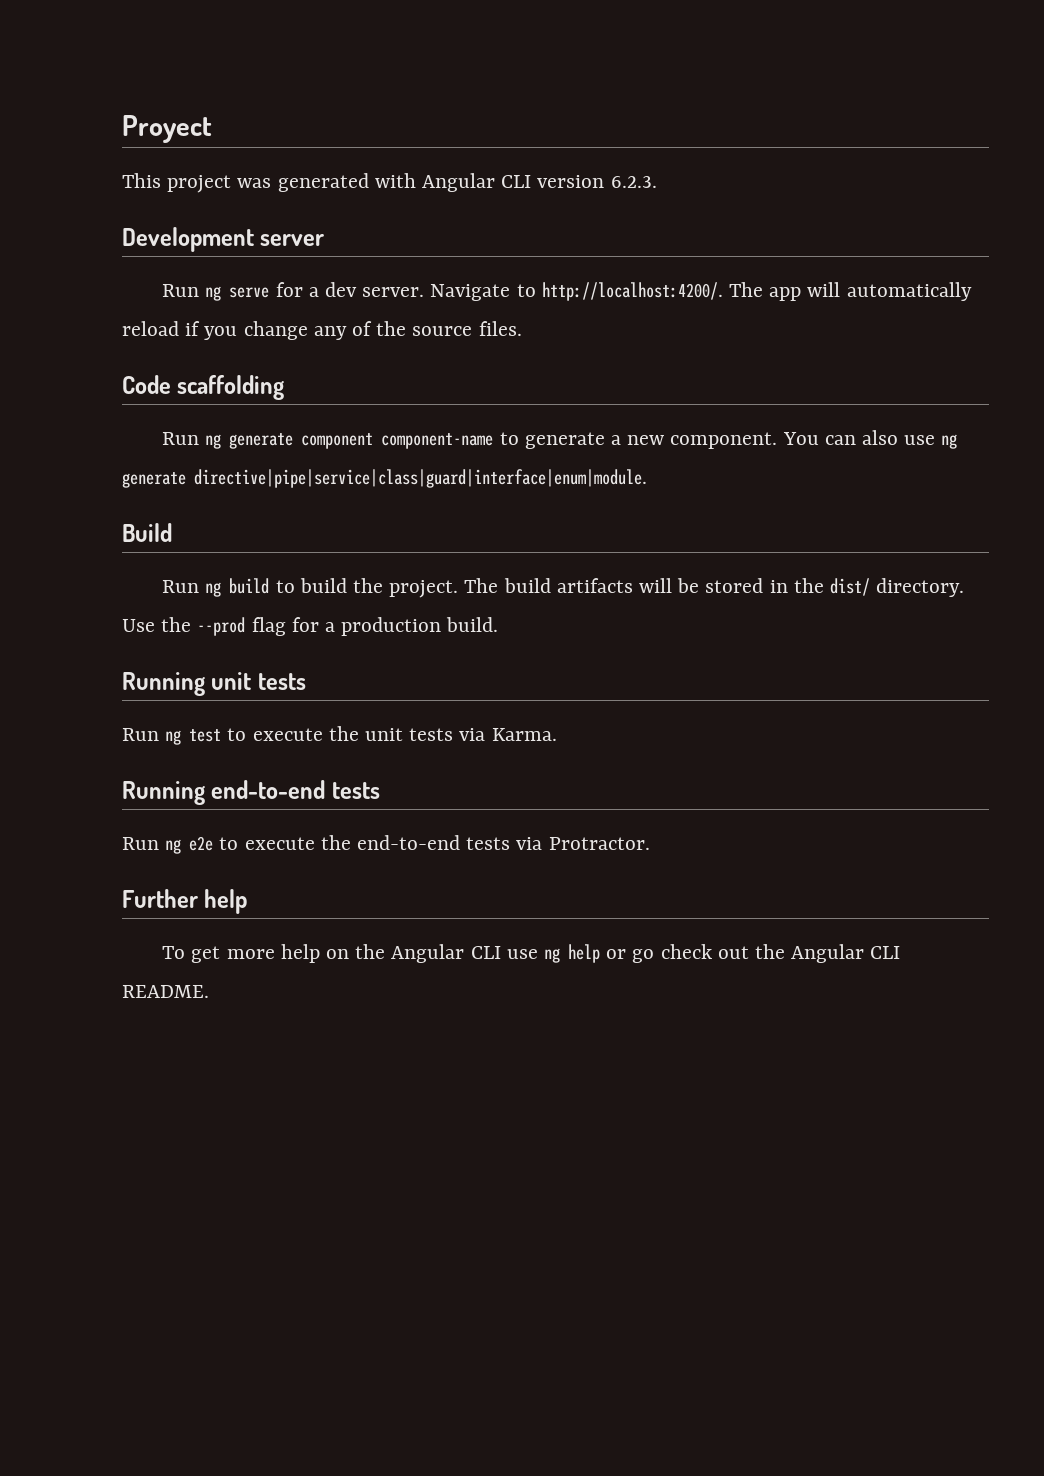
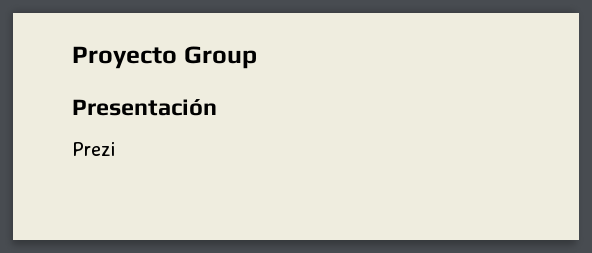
- Proyect
- This project was generated with Angular CLI version 6.2.3.
- Development server
- Run ng serve for a dev server. Navigate to http://localhost:4200/. The app will automatically reload if you change any of the source files.
- Code scaffolding
- Run ng generate component component-name to generate a new component. You can also use ng generate directive|pipe|service|class|guard|interface|enum|module.
- Build
- Run ng build to build the project. The build artifacts will be stored in the dist/ directory. Use the --prod flag for a production build.
- Running unit tests
- Run ng test to execute the unit tests via Karma.
- Running end-to-end tests
- Run ng e2e to execute the end-to-end tests via Protractor.
- Further help
- To get more help on the Angular CLI use ng help or go check out the Angular CLI README.
+ Proyecto Group
+ Presentación
+ Prezi

